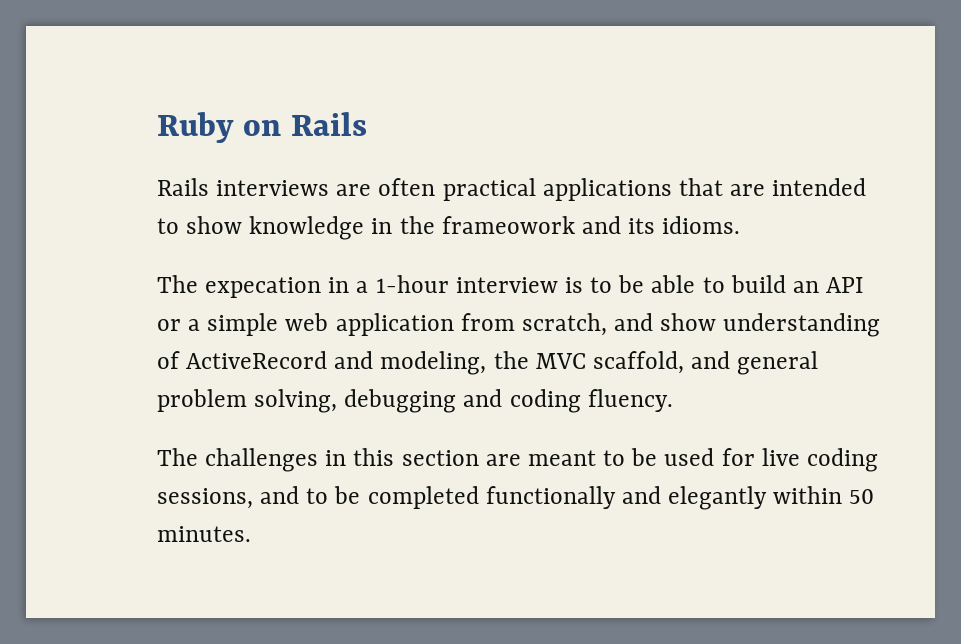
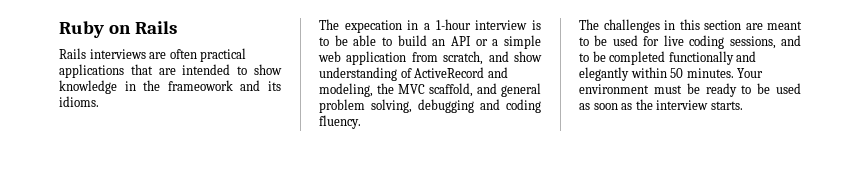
+ Your environment must be ready to be used as soon as the interview starts.

